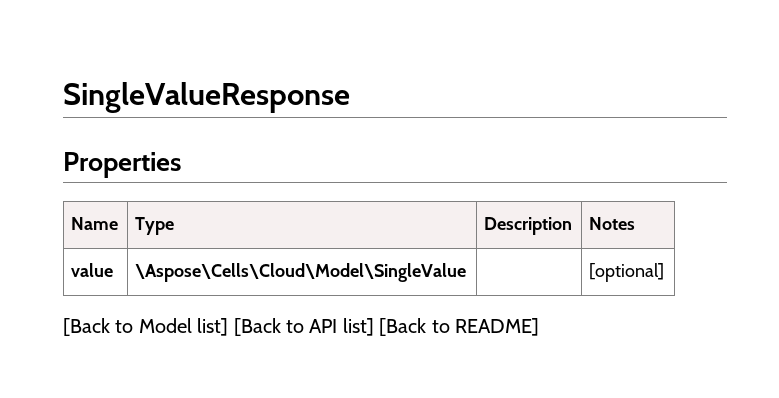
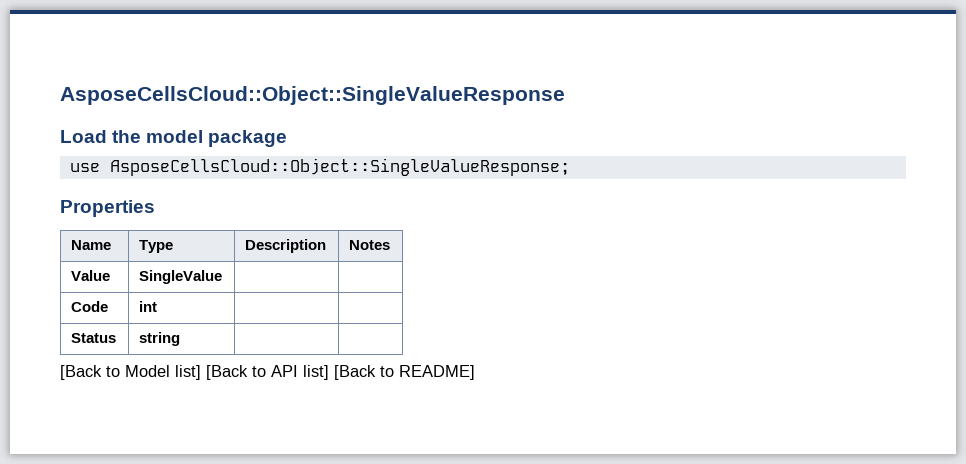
- SingleValueResponse
+ AsposeCellsCloud::Object::SingleValueResponse
+ Load the model package
+ use AsposeCellsCloud::Object::SingleValueResponse;
- value | \Aspose\Cells\Cloud\Model\SingleValue | | [optional]
+ Value | SingleValue | |
+ Code | int | |
+ Status | string | |

